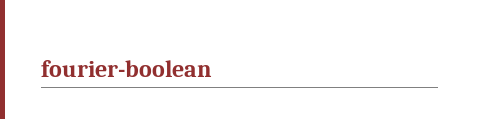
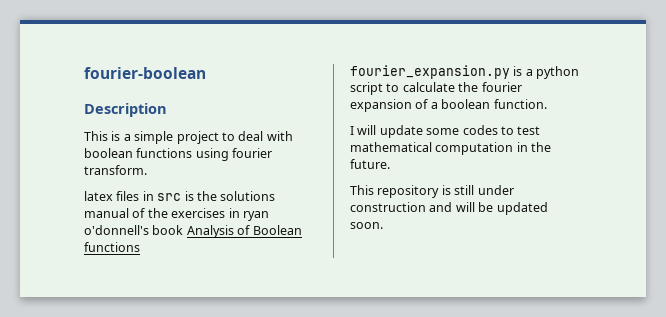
+ Description
+ This is a simple project to deal with boolean functions using fourier transform.
+ latex files in src is the solutions manual of the exercises in ryan o'donnell's book Analysis of Boolean functions
+ fourier_expansion.py is a python script to calculate the fourier expansion of a boolean function.
+ I will update some codes to test mathematical computation in the future.
+ This repository is still under construction and will be updated soon.

